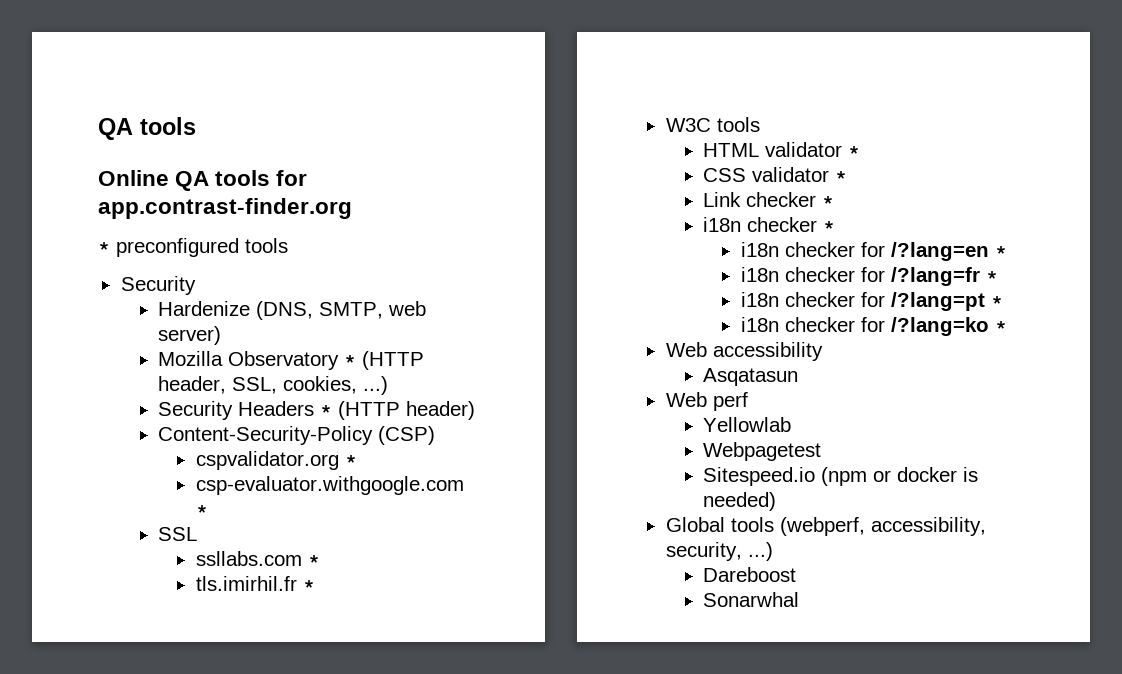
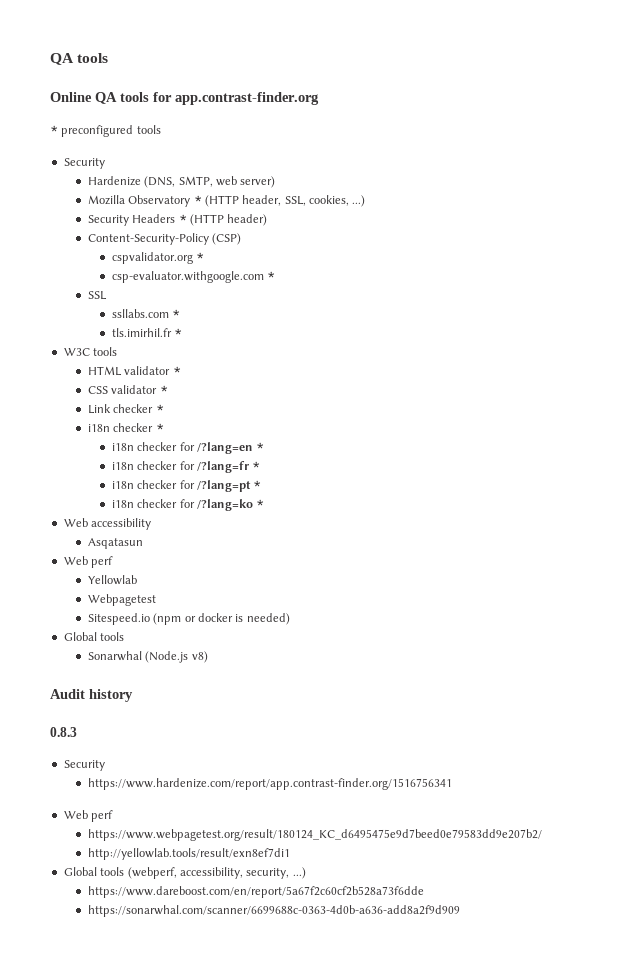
  Sitespeed.io (npm or docker is needed)
+ Global tools
+ Sonarwhal (Node.js v8)
+ Audit history
+ 0.8.3
+ Security
+ https://www.hardenize.com/report/app.contrast-finder.org/1516756341
+ Web perf
+ https://www.webpagetest.org/result/180124_KC_d6495475e9d7beed0e79583dd9e207b2/
+ http://yellowlab.tools/result/exn8ef7di1
- Dareboost
- Sonarwhal
+ https://www.dareboost.com/en/report/5a67f2c60cf2b528a73f6dde
+ https://sonarwhal.com/scanner/6699688c-0363-4d0b-a636-add8a2f9d909

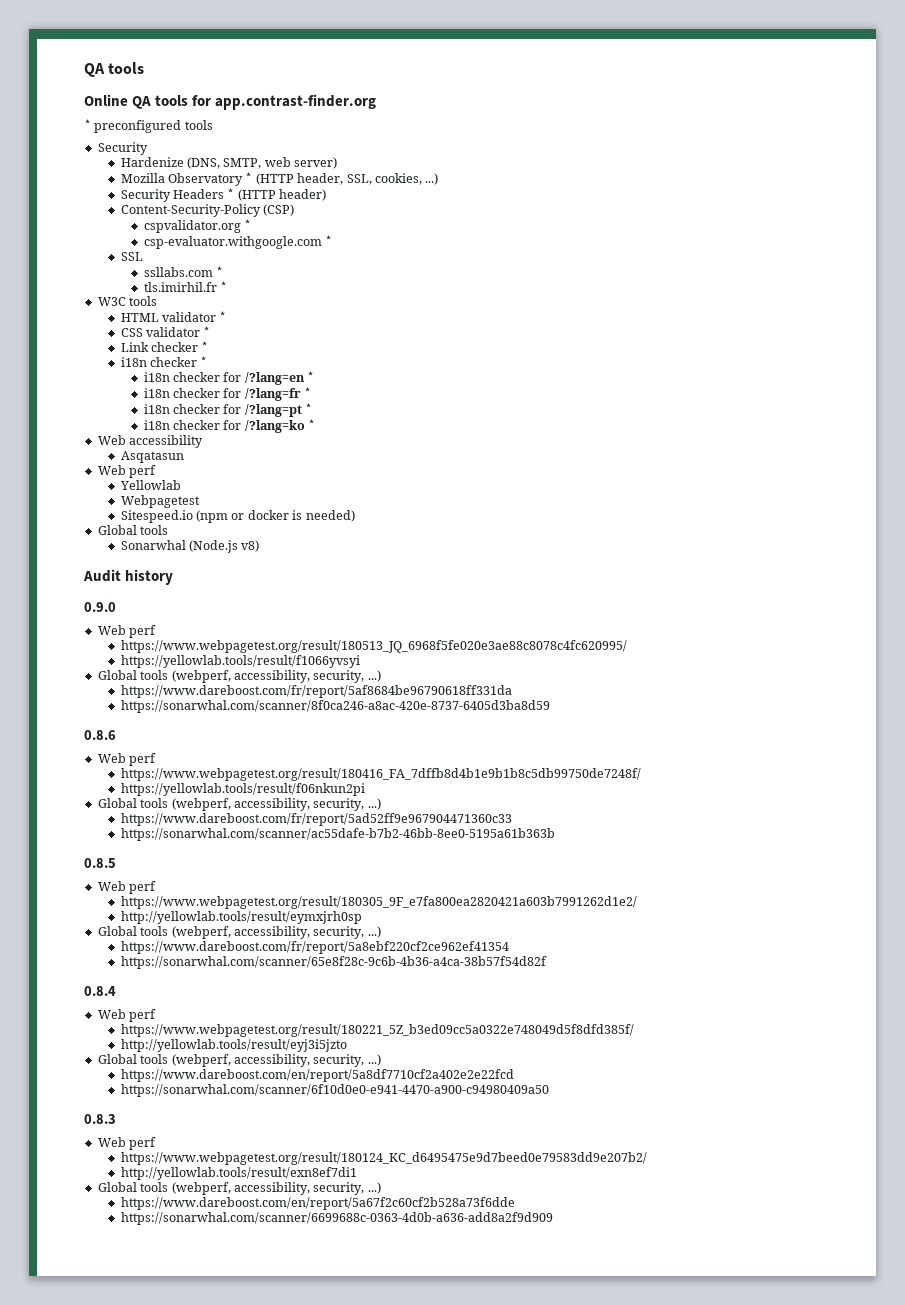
+ 0.9.0
+ Web perf
+ https://www.webpagetest.org/result/180513_JQ_6968f5fe020e3ae88c8078c4fc620995/
+ https://yellowlab.tools/result/f1066yvsyi
+ Global tools (webperf, accessibility, security, ...)
+ https://www.dareboost.com/fr/report/5af8684be96790618ff331da
+ https://sonarwhal.com/scanner/8f0ca246-a8ac-420e-8737-6405d3ba8d59
+ 0.8.6
+ Web perf
+ https://www.webpagetest.org/result/180416_FA_7dffb8d4b1e9b1b8c5db99750de7248f/
+ https://yellowlab.tools/result/f06nkun2pi
+ Global tools (webperf, accessibility, security, ...)
+ https://www.dareboost.com/fr/report/5ad52ff9e967904471360c33
+ https://sonarwhal.com/scanner/ac55dafe-b7b2-46bb-8ee0-5195a61b363b
+ 0.8.5
+ Web perf
+ https://www.webpagetest.org/result/180305_9F_e7fa800ea2820421a603b7991262d1e2/
+ http://yellowlab.tools/result/eymxjrh0sp
+ Global tools (webperf, accessibility, security, ...)
+ https://www.dareboost.com/fr/report/5a8ebf220cf2ce962ef41354
+ https://sonarwhal.com/scanner/65e8f28c-9c6b-4b36-a4ca-38b57f54d82f
+ 0.8.4
+ Web perf
+ https://www.webpagetest.org/result/180221_5Z_b3ed09cc5a0322e748049d5f8dfd385f/
+ http://yellowlab.tools/result/eyj3i5jzto
+ Global tools (webperf, accessibility, security, ...)
+ https://www.dareboost.com/en/report/5a8df7710cf2a402e2e22fcd
+ https://sonarwhal.com/scanner/6f10d0e0-e941-4470-a900-c94980409a50
  0.8.3
- Security
- https://www.hardenize.com/report/app.contrast-finder.org/1516756341

